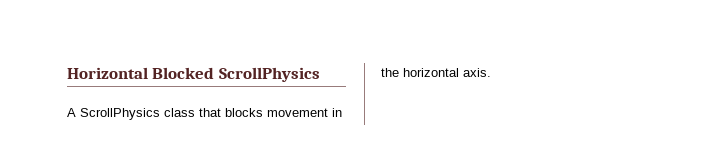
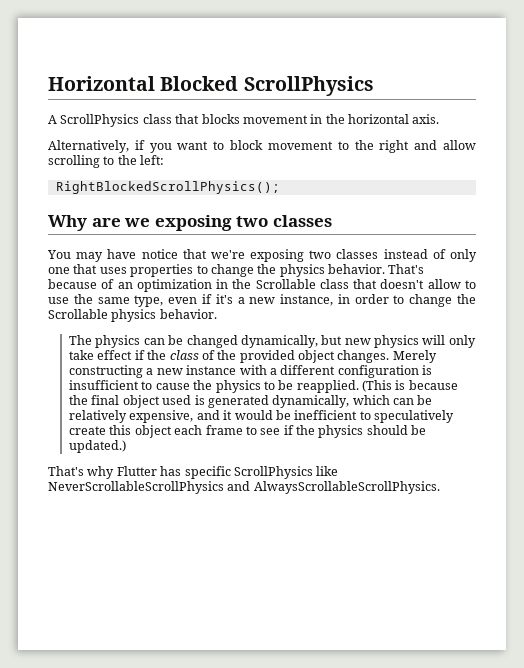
+ Alternatively, if you want to block movement to the right and allow scrolling to the left:
+ RightBlockedScrollPhysics();
+ Why are we exposing two classes
+ You may have notice that we're exposing two classes instead of only one that uses properties to change the physics behavior. That's because of an optimization in the Scrollable class that doesn't allow to use the same type, even if it's a new instance, in order to change the Scrollable physics behavior.
+ The physics can be changed dynamically, but new physics will only take effect if the class of the provided object changes. Merely constructing a new instance with a different configuration is insufficient to cause the physics to be reapplied. (This is because the final object used is generated dynamically, which can be relatively expensive, and it would be inefficient to speculatively create this object each frame to see if the physics should be updated.)
+ That's why Flutter has specific ScrollPhysics like NeverScrollableScrollPhysics and AlwaysScrollableScrollPhysics.

